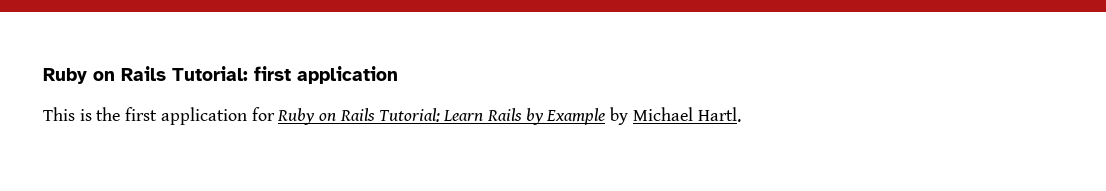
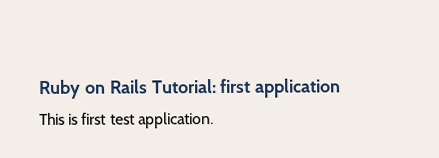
- This is the first application for Ruby on Rails Tutorial: Learn Rails by Example by Michael Hartl.
+ This is first test application.

